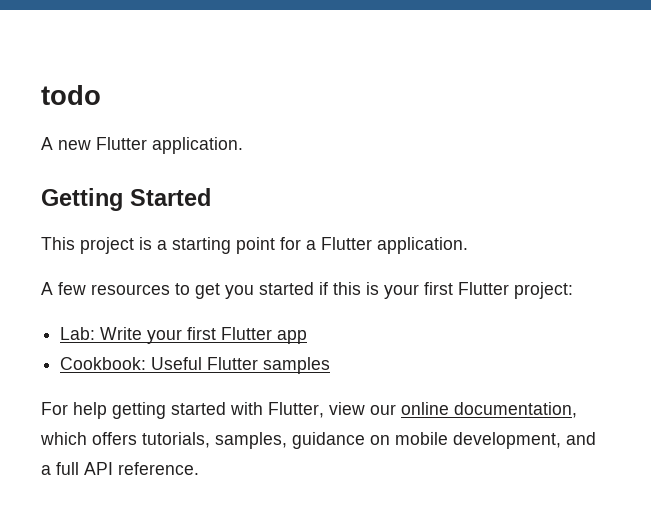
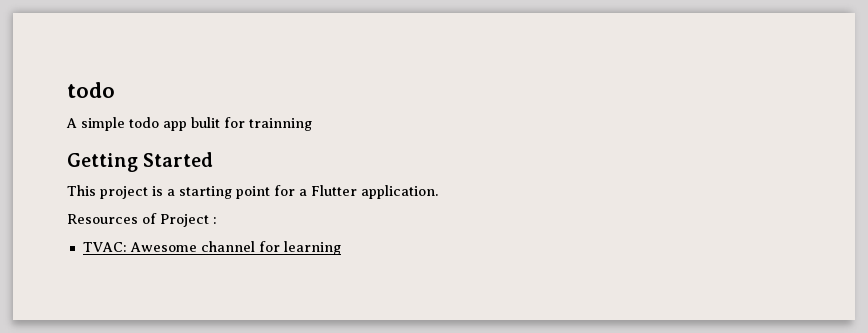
- A new Flutter application.
+ A simple todo app bulit for trainning
- A few resources to get you started if this is your first Flutter project:
- Lab: Write your first Flutter app
- Cookbook: Useful Flutter samples
- For help getting started with Flutter, view our online documentation, which offers tutorials, samples, guidance on mobile development, and a full API reference.
+ Resources of Project :
+ TVAC: Awesome channel for learning

